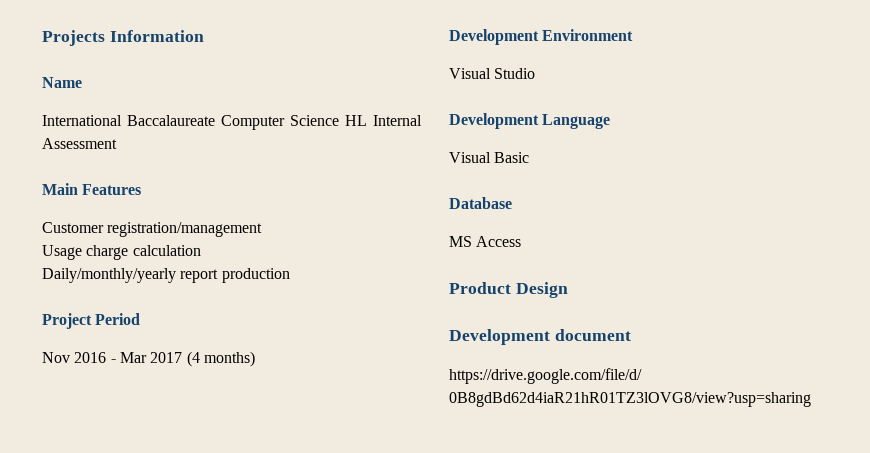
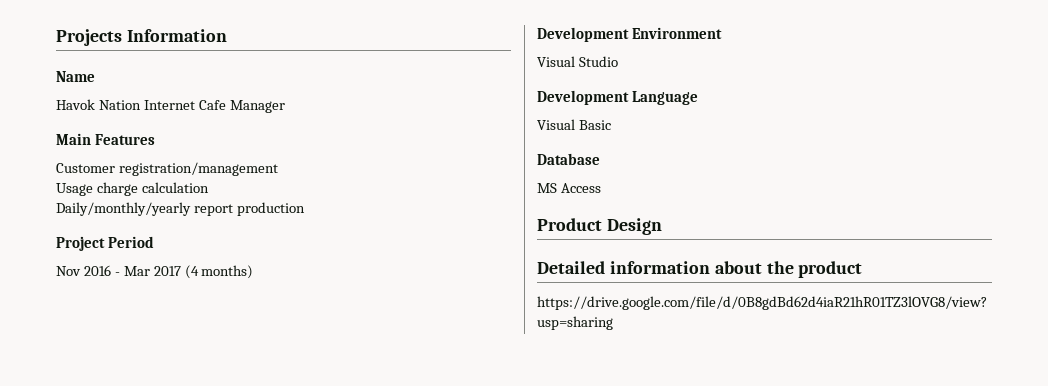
- International Baccalaureate Computer Science HL Internal Assessment
+ Havok Nation Internet Cafe Manager
- Development document
+ Detailed information about the product

